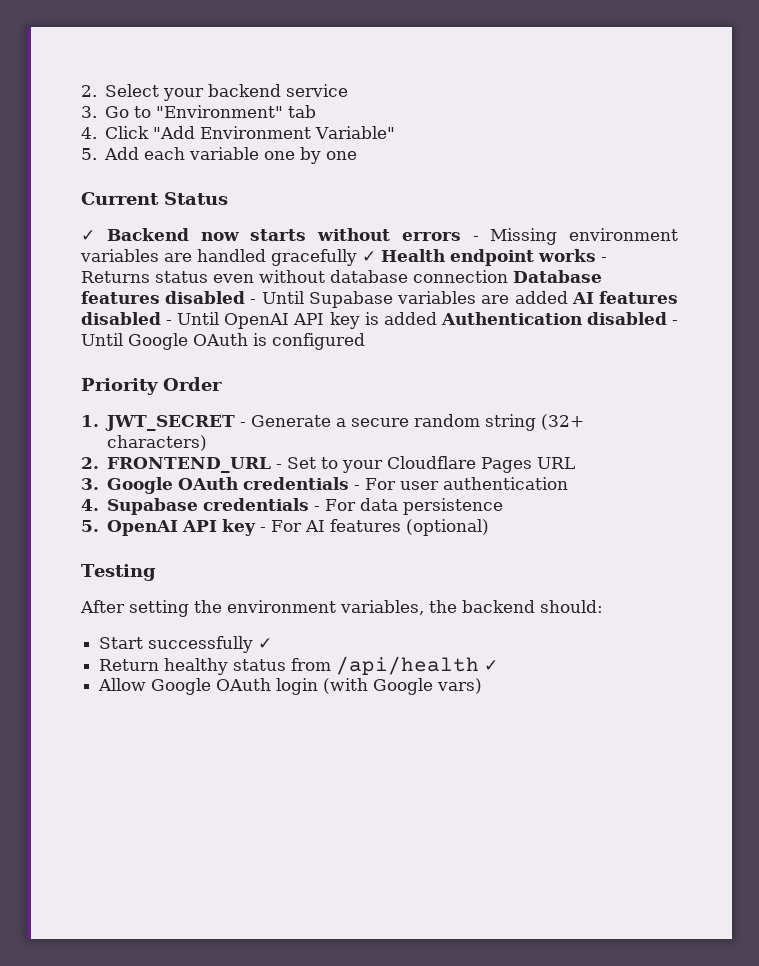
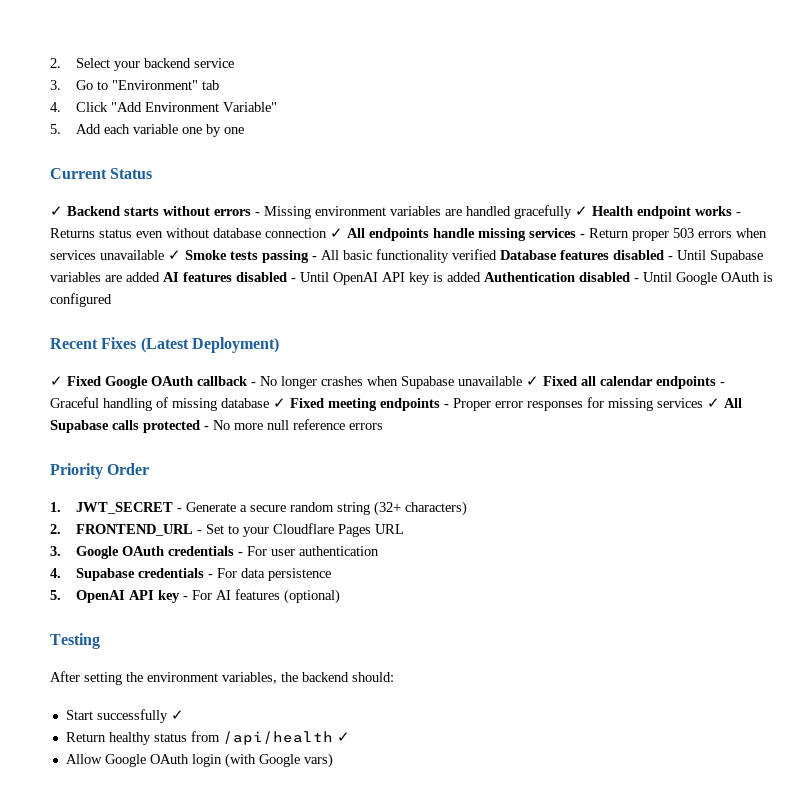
- ✓ Backend now starts without errors - Missing environment variables are handled gracefully ✓ Health endpoint works - Returns status even without database connection Database features disabled - Until Supabase variables are added AI features disabled - Until OpenAI API key is added Authentication disabled - Until Google OAuth is configured
+ ✓ Backend starts without errors - Missing environment variables are handled gracefully ✓ Health endpoint works - Returns status even without database connection ✓ All endpoints handle missing services - Return proper 503 errors when services unavailable ✓ Smoke tests passing - All basic functionality verified Database features disabled - Until Supabase variables are added AI features disabled - Until OpenAI API key is added Authentication disabled - Until Google OAuth is configured
+ Recent Fixes (Latest Deployment)
+ ✓ Fixed Google OAuth callback - No longer crashes when Supabase unavailable ✓ Fixed all calendar endpoints - Graceful handling of missing database ✓ Fixed meeting endpoints - Proper error responses for missing services ✓ All Supabase calls protected - No more null reference errors

